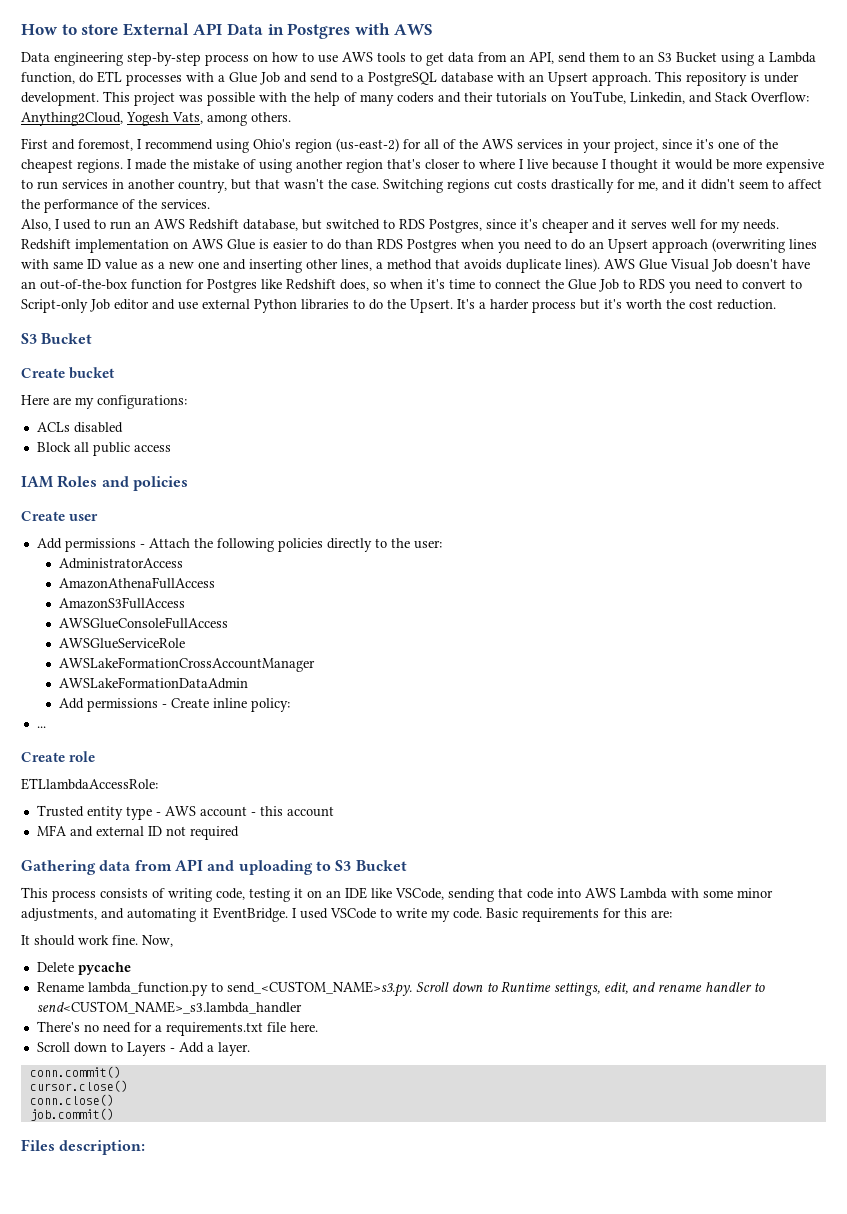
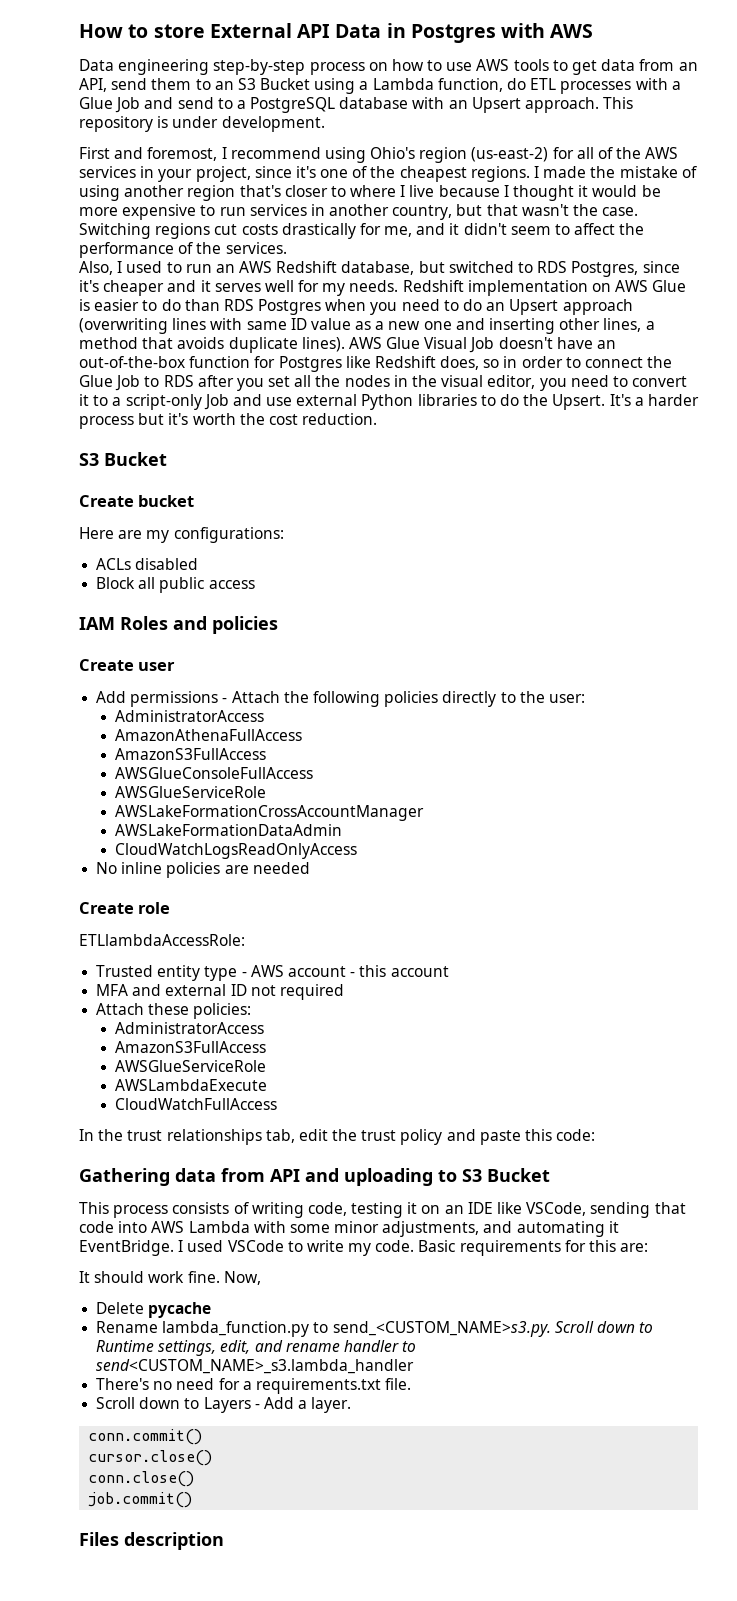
- This project was possible with the help of many coders and their tutorials on YouTube, Linkedin, and Stack Overflow: Anything2Cloud, Yogesh Vats, among others.
- AWS Glue Visual Job doesn't have an out-of-the-box function for Postgres like Redshift does, so when it's time to connect the Glue Job to RDS you need to convert to Script-only Job editor and use external Python libraries to do the Upsert.
+ AWS Glue Visual Job doesn't have an out-of-the-box function for Postgres like Redshift does, so in order to connect the Glue Job to RDS after you set all the nodes in the visual editor, you need to convert it to a script-only Job and use external Python libraries to do the Upsert.
- Add permissions - Create inline policy:
- ...
+ CloudWatchLogsReadOnlyAccess
+ No inline policies are needed
+ Attach these policies:
+ AdministratorAccess
+ AmazonS3FullAccess
+ AWSGlueServiceRole
+ AWSLambdaExecute
+ CloudWatchFullAccess
+ In the trust relationships tab, edit the trust policy and paste this code:
- There's no need for a requirements.txt file here.
+ There's no need for a requirements.txt file.
- Files description:
+ Files description

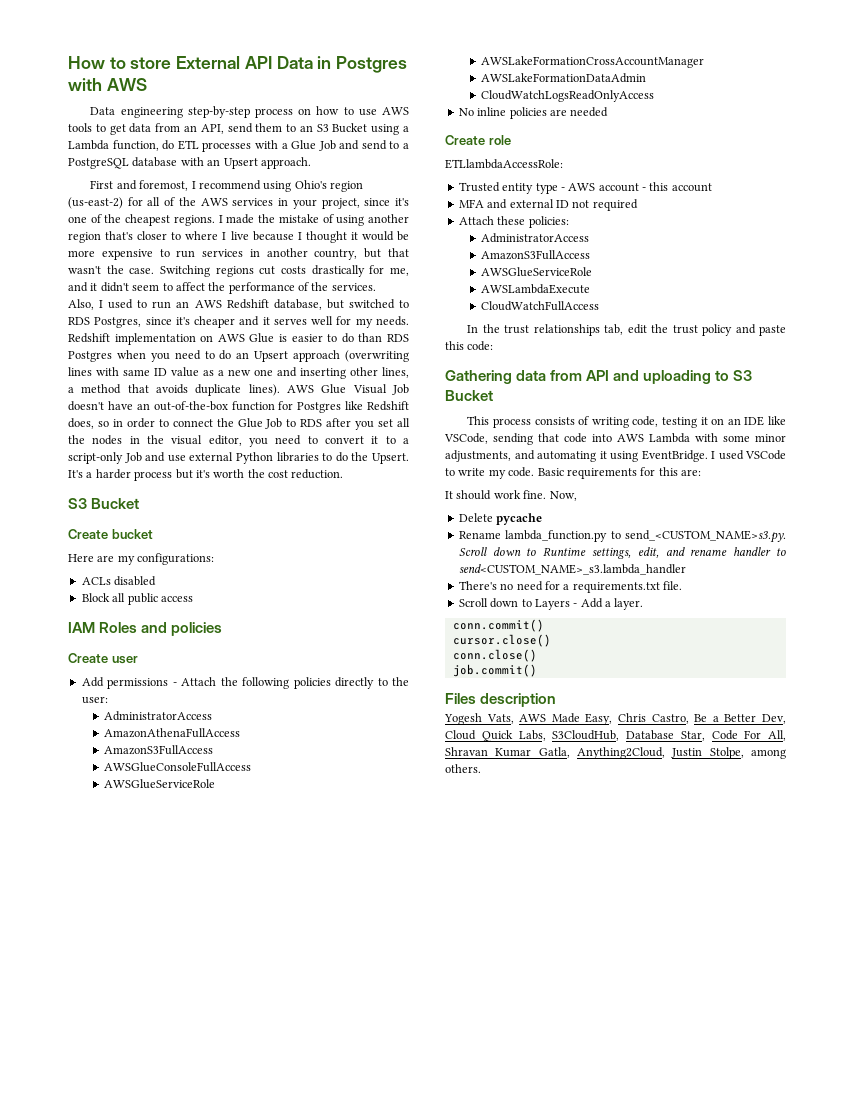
- This repository is under development.
- This process consists of writing code, testing it on an IDE like VSCode, sending that code into AWS Lambda with some minor adjustments, and automating it EventBridge.
+ This process consists of writing code, testing it on an IDE like VSCode, sending that code into AWS Lambda with some minor adjustments, and automating it using EventBridge.
+ Yogesh Vats, AWS Made Easy, Chris Castro, Be a Better Dev, Cloud Quick Labs, S3CloudHub, Database Star, Code For All, Shravan Kumar Gatla, Anything2Cloud, Justin Stolpe, among others.

